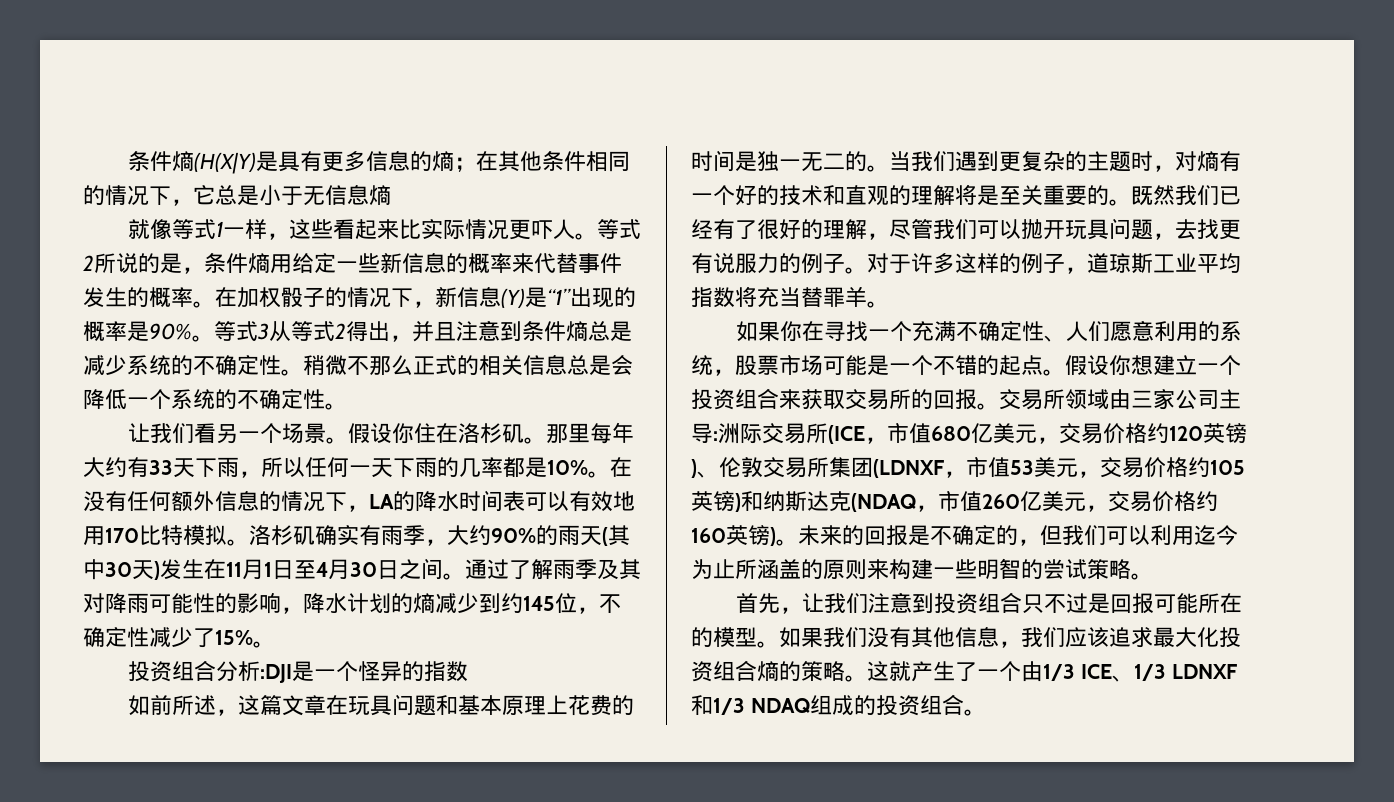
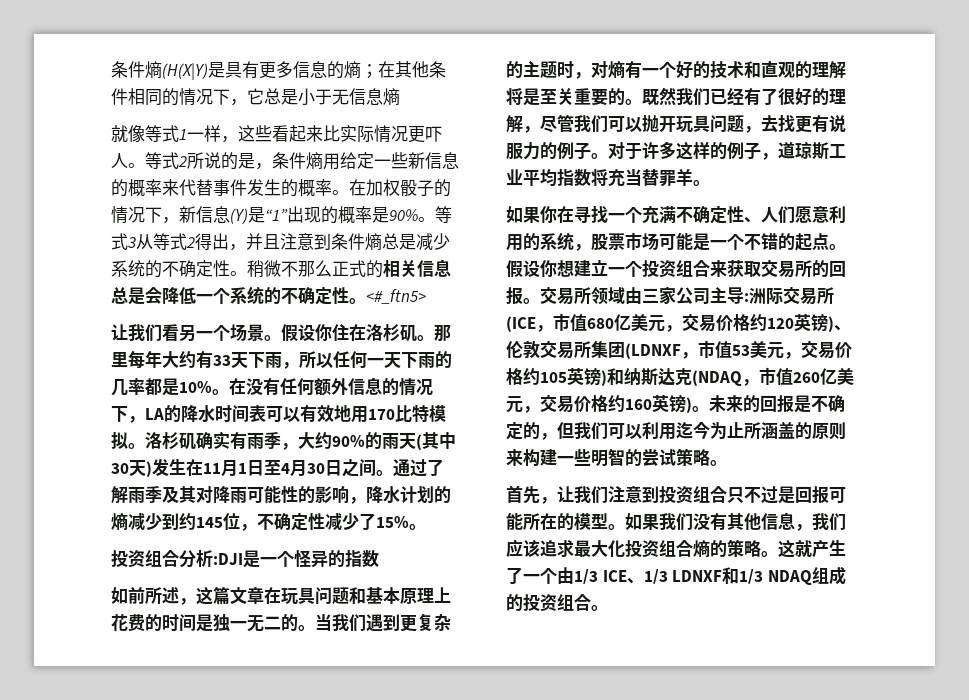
+ <#_ftn5>

